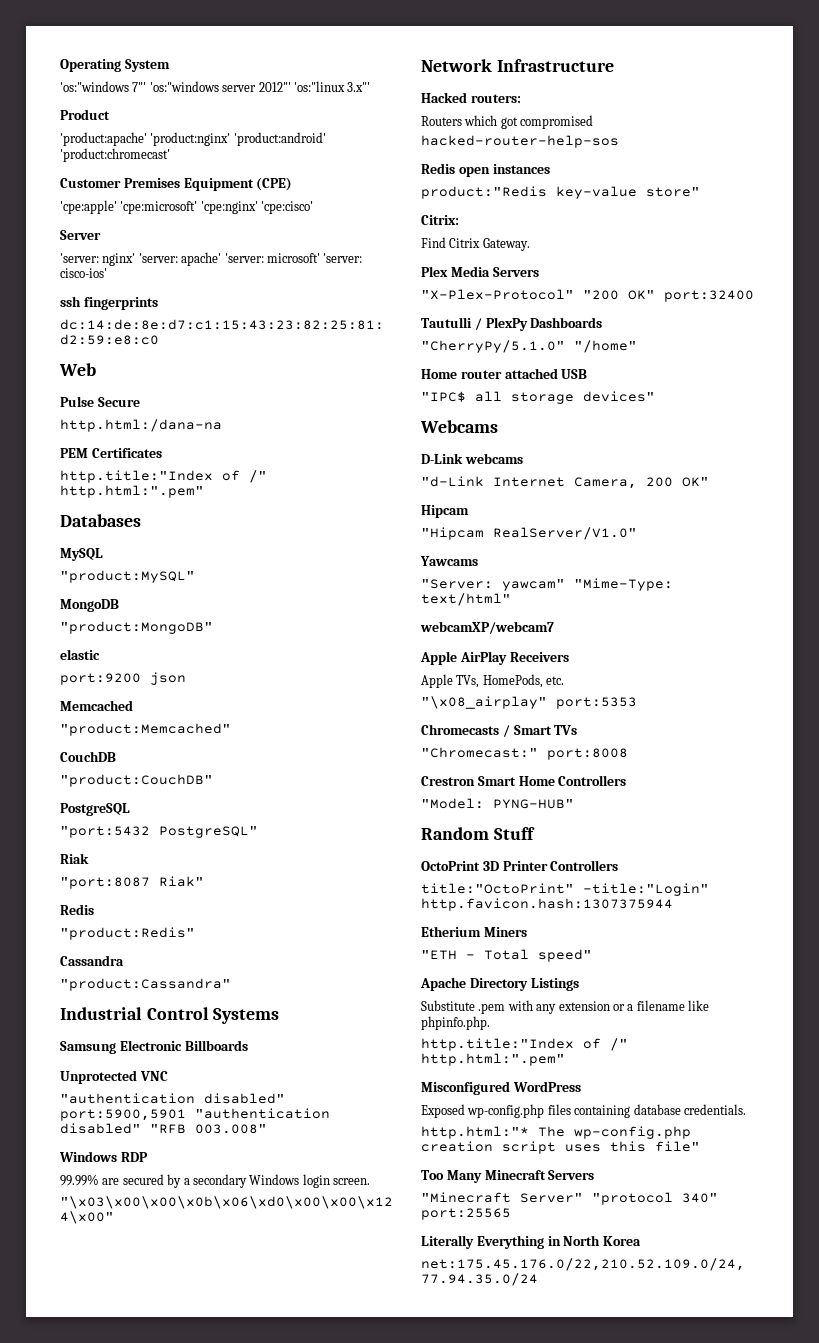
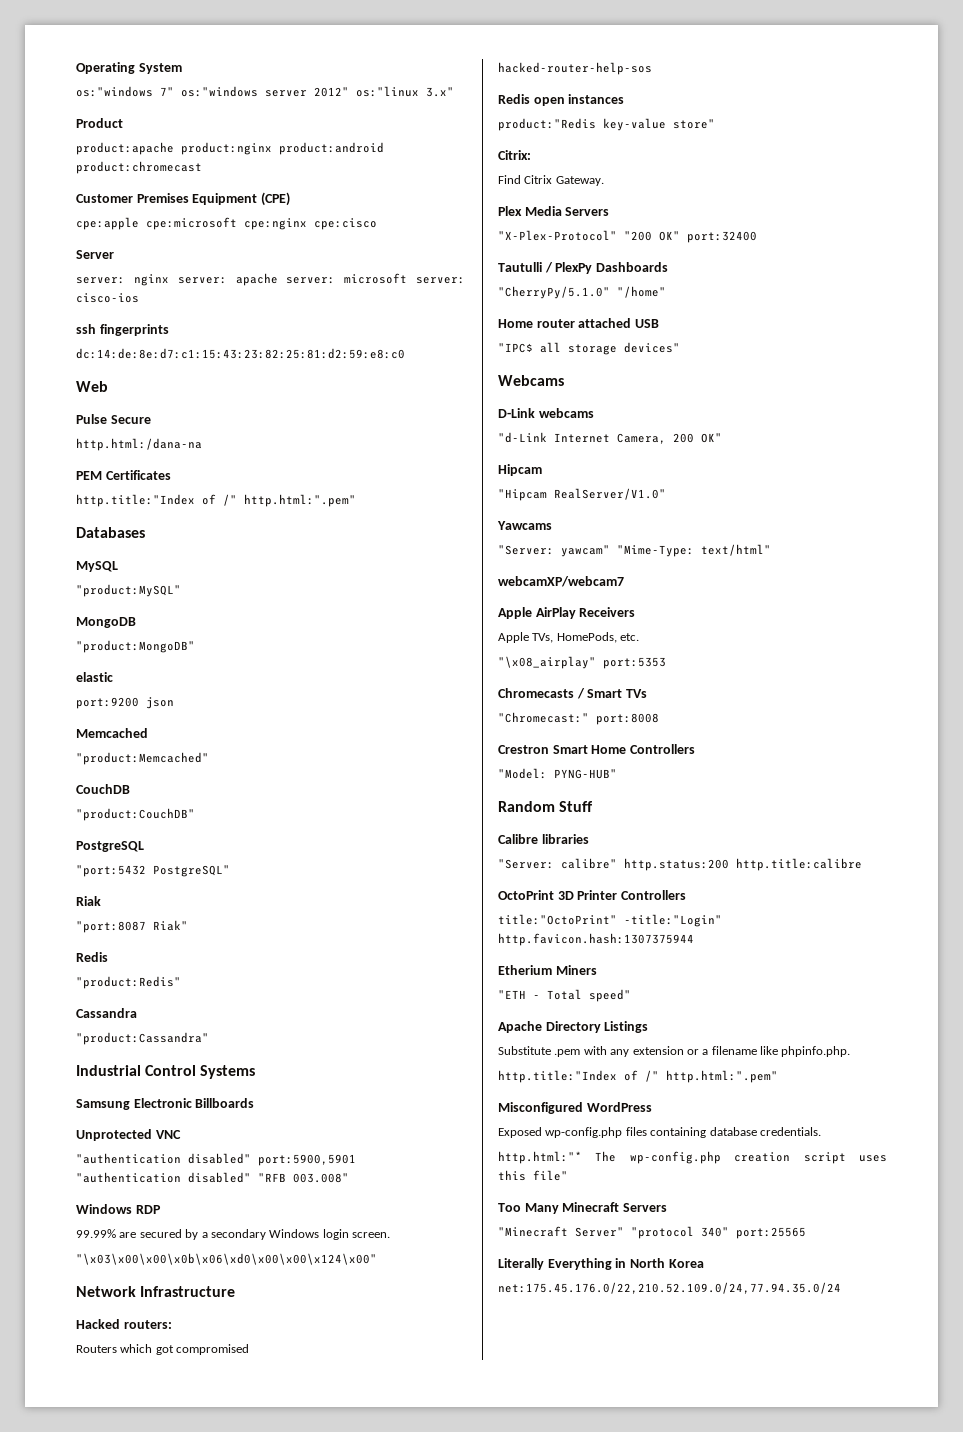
- 'os:"windows 7"' 'os:"windows server 2012"' 'os:"linux 3.x"'
+ os:"windows 7" os:"windows server 2012" os:"linux 3.x"
  Product
- 'product:apache' 'product:nginx' 'product:android' 'product:chromecast'
+ product:apache product:nginx product:android product:chromecast
  Customer Premises Equipment (CPE)
- 'cpe:apple' 'cpe:microsoft' 'cpe:nginx' 'cpe:cisco'
+ cpe:apple cpe:microsoft cpe:nginx cpe:cisco
  Server
- 'server: nginx' 'server: apache' 'server: microsoft' 'server: cisco-ios'
+ server: nginx server: apache server: microsoft server: cisco-ios
+ Calibre libraries
+ "Server: calibre" http.status:200 http.title:calibre

